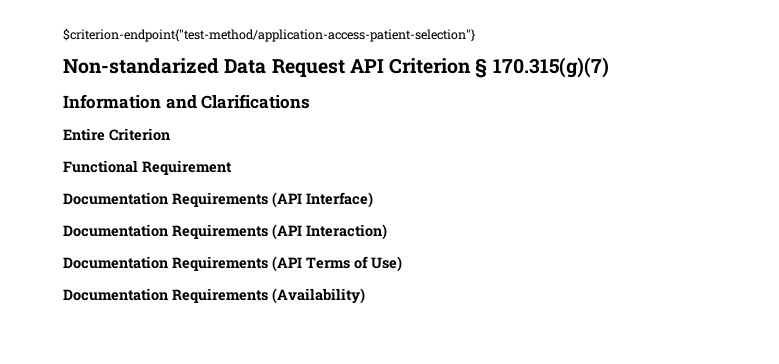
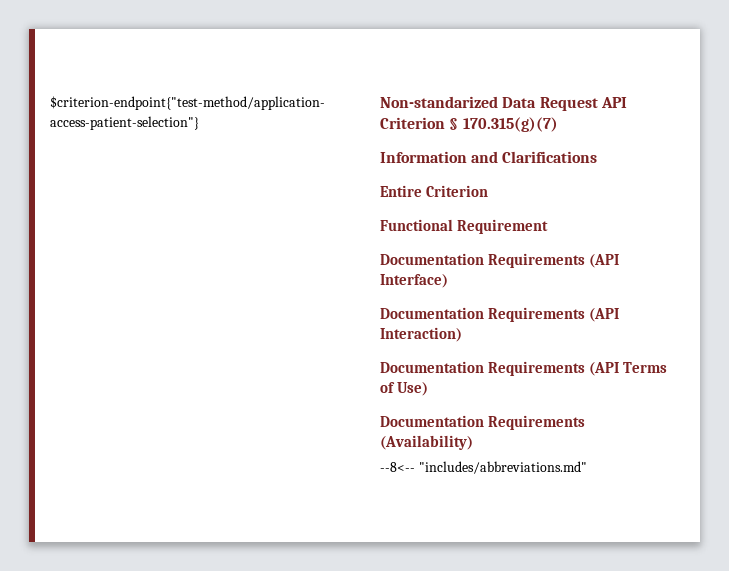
+ --8<-- "includes/abbreviations.md"

